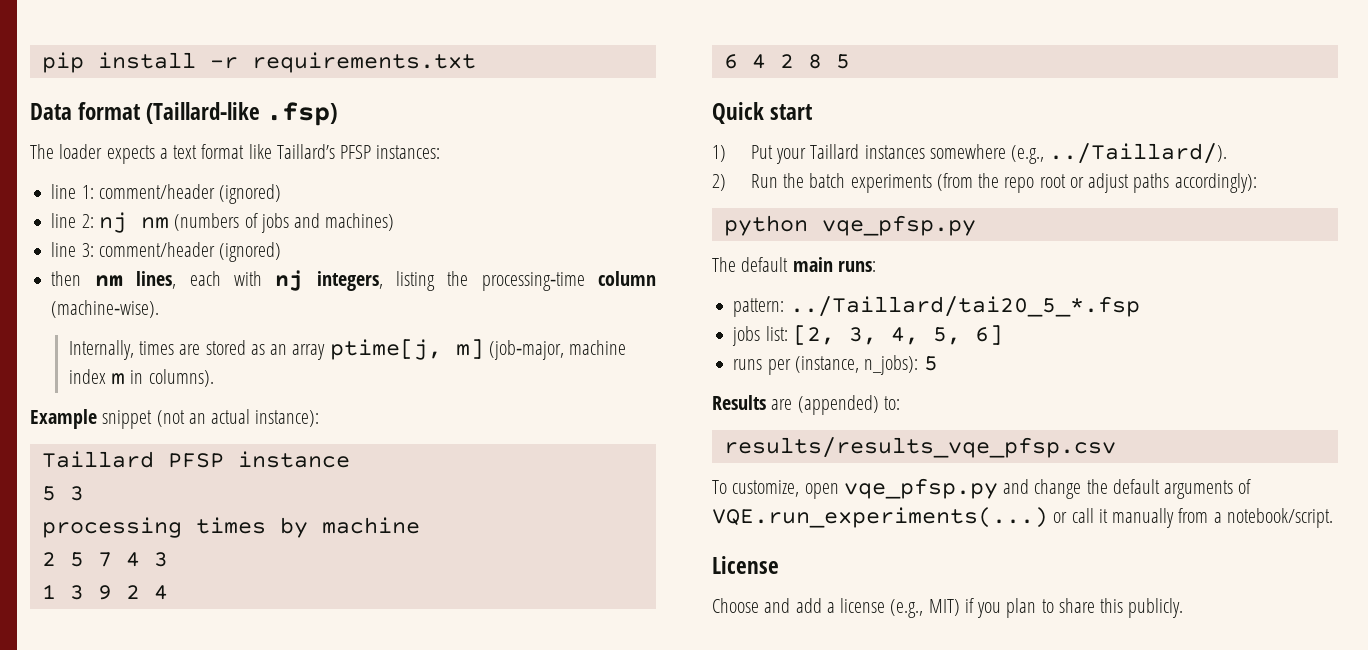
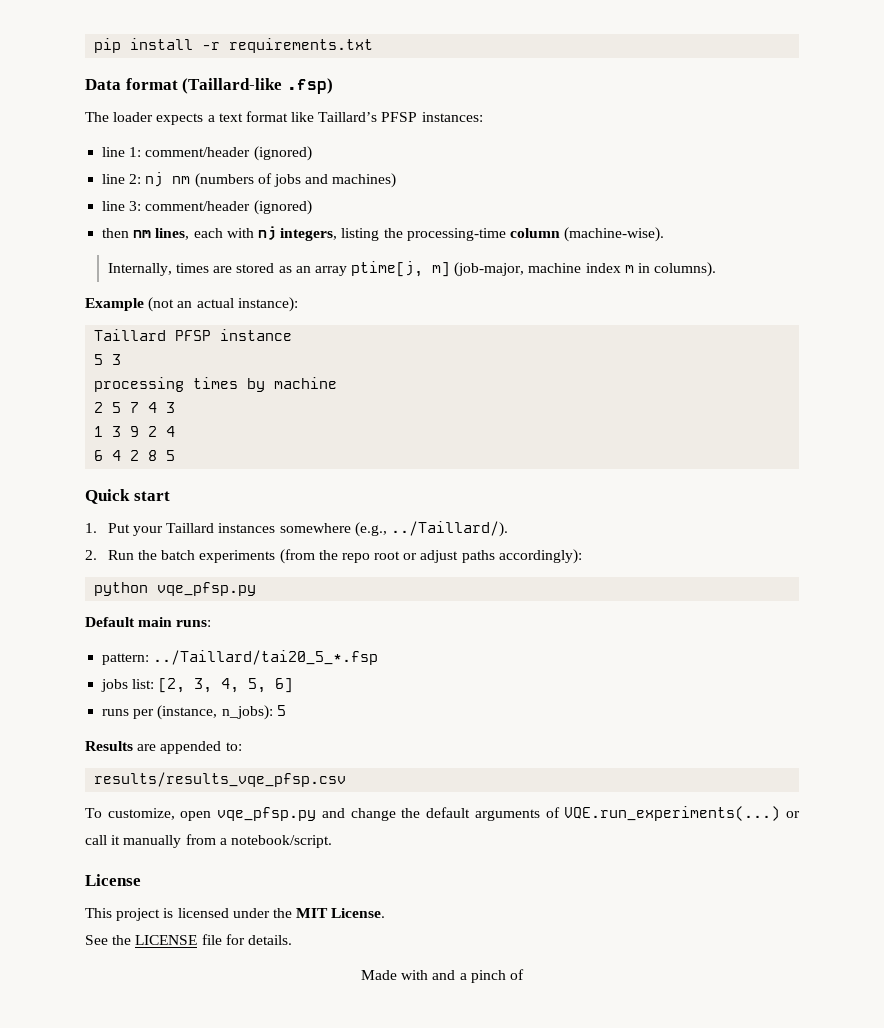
- Example snippet (not an actual instance):
+ Example (not an actual instance):
- 1) Put your Taillard instances somewhere (e.g., ../Taillard/).
+ 1. Put your Taillard instances somewhere (e.g., ../Taillard/).
- 2) Run the batch experiments (from the repo root or adjust paths accordingly):
+ 2. Run the batch experiments (from the repo root or adjust paths accordingly):
- The default main runs:
+ Default main runs:
- Results are (appended) to:
+ Results are appended to:
- Choose and add a license (e.g., MIT) if you plan to share this publicly.
+ This project is licensed under the MIT License.
+ See the LICENSE file for details.
+ Made with and a pinch of

